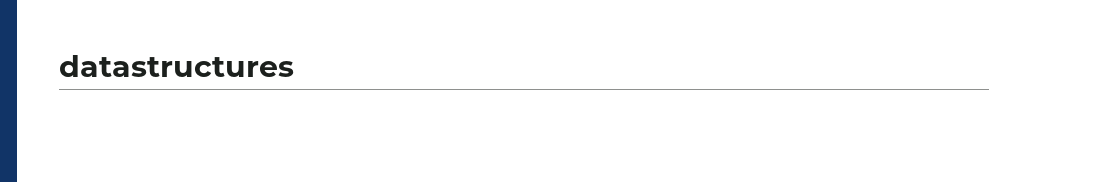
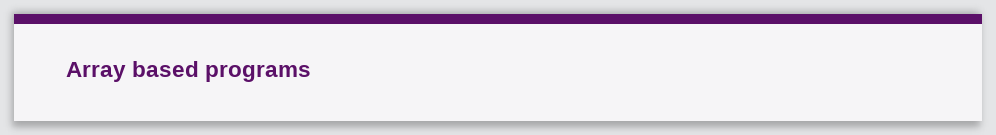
- datastructures
+ Array based programs

